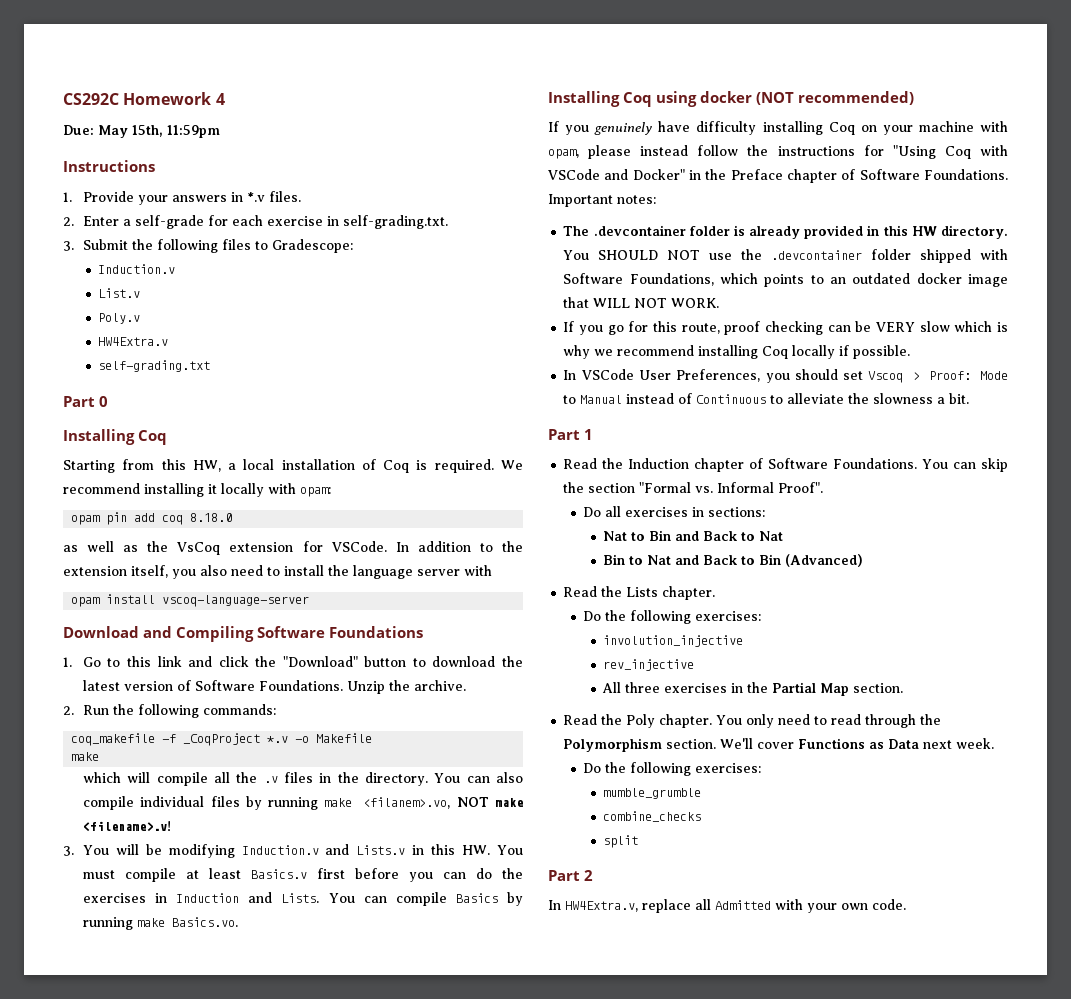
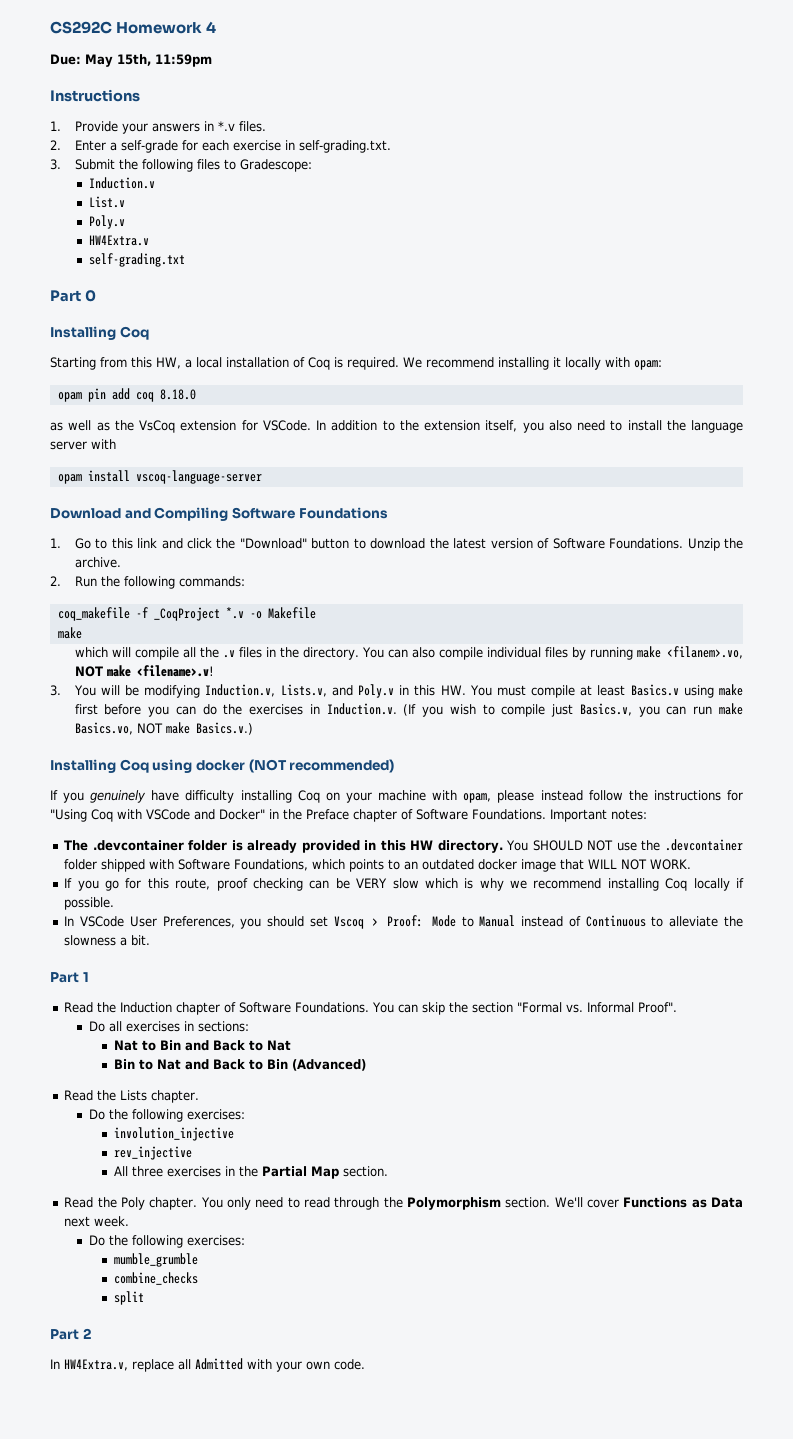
- 3. You will be modifying Induction.v and Lists.v in this HW. You must compile at least Basics.v first before you can do the exercises in Induction and Lists. You can compile Basics by running make Basics.vo.
+ 3. You will be modifying Induction.v, Lists.v, and Poly.v in this HW. You must compile at least Basics.v using make first before you can do the exercises in Induction.v. (If you wish to compile just Basics.v, you can run make Basics.vo, NOT make Basics.v.)

